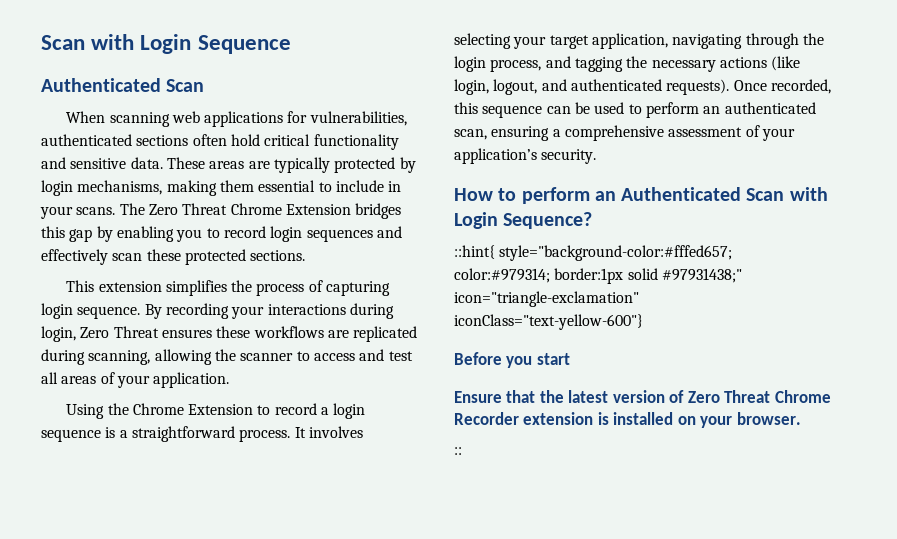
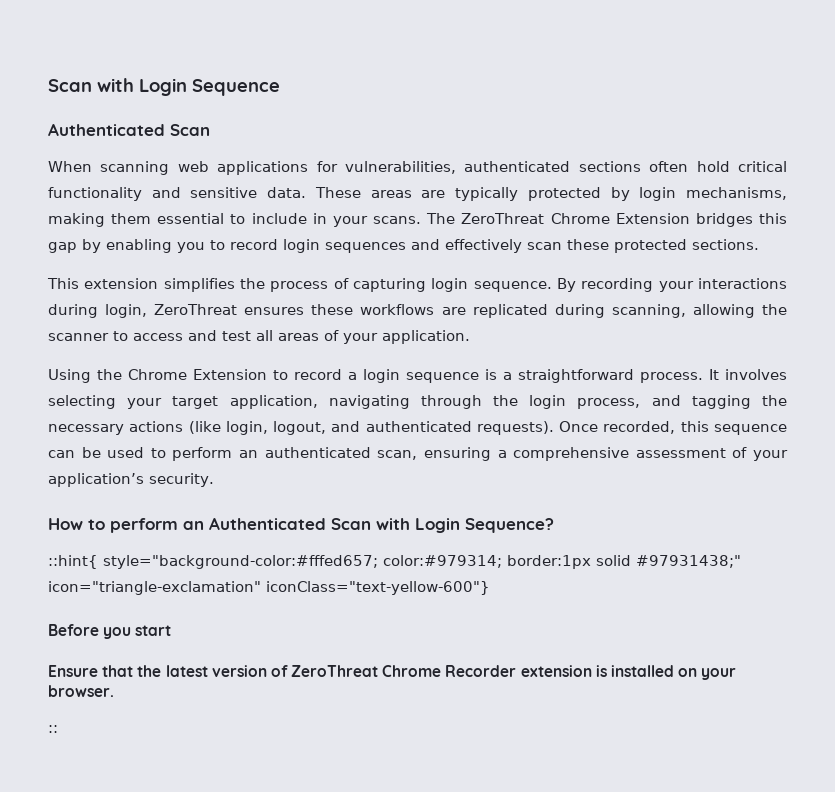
- The Zero Threat Chrome Extension bridges this gap by enabling you to record login sequences and effectively scan these protected sections.
+ The ZeroThreat Chrome Extension bridges this gap by enabling you to record login sequences and effectively scan these protected sections.
- By recording your interactions during login, Zero Threat ensures these workflows are replicated during scanning, allowing the scanner to access and test all areas of your application.
+ By recording your interactions during login, ZeroThreat ensures these workflows are replicated during scanning, allowing the scanner to access and test all areas of your application.
- Ensure that the latest version of Zero Threat Chrome Recorder extension is installed on your browser.
+ Ensure that the latest version of ZeroThreat Chrome Recorder extension is installed on your browser.

